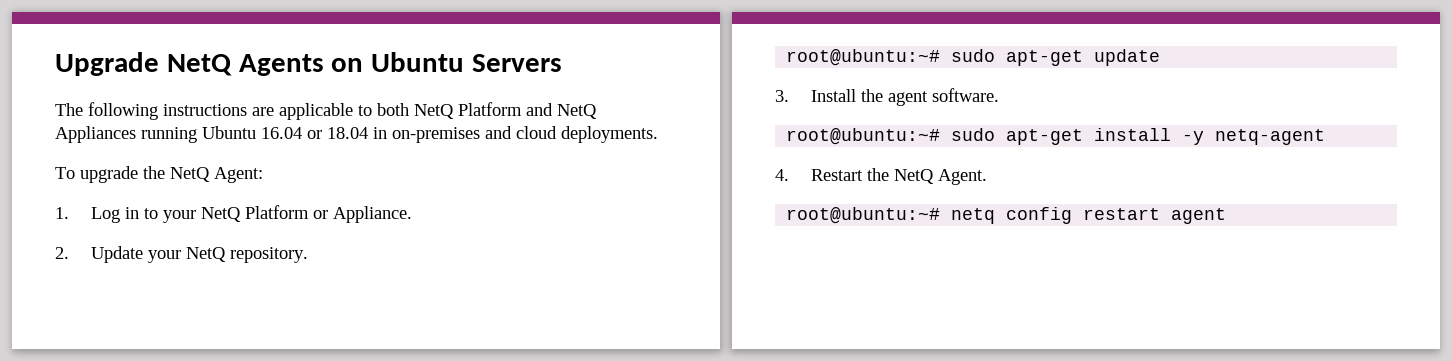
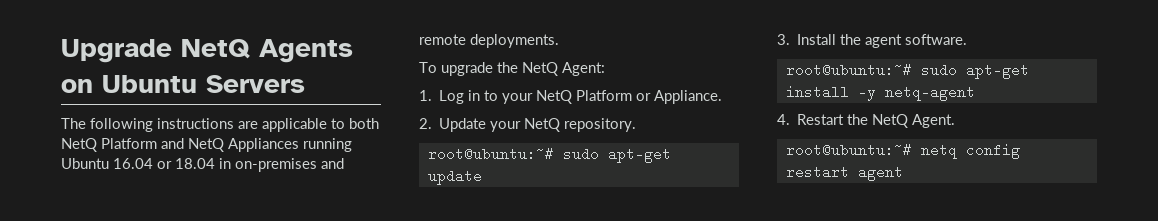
- The following instructions are applicable to both NetQ Platform and NetQ Appliances running Ubuntu 16.04 or 18.04 in on-premises and cloud deployments.
+ The following instructions are applicable to both NetQ Platform and NetQ Appliances running Ubuntu 16.04 or 18.04 in on-premises and remote deployments.

